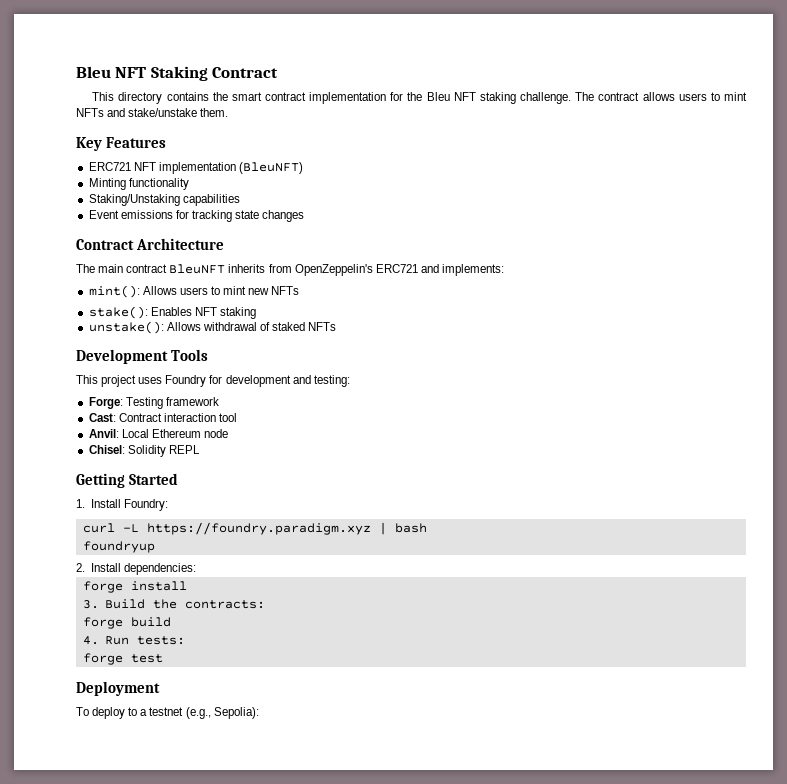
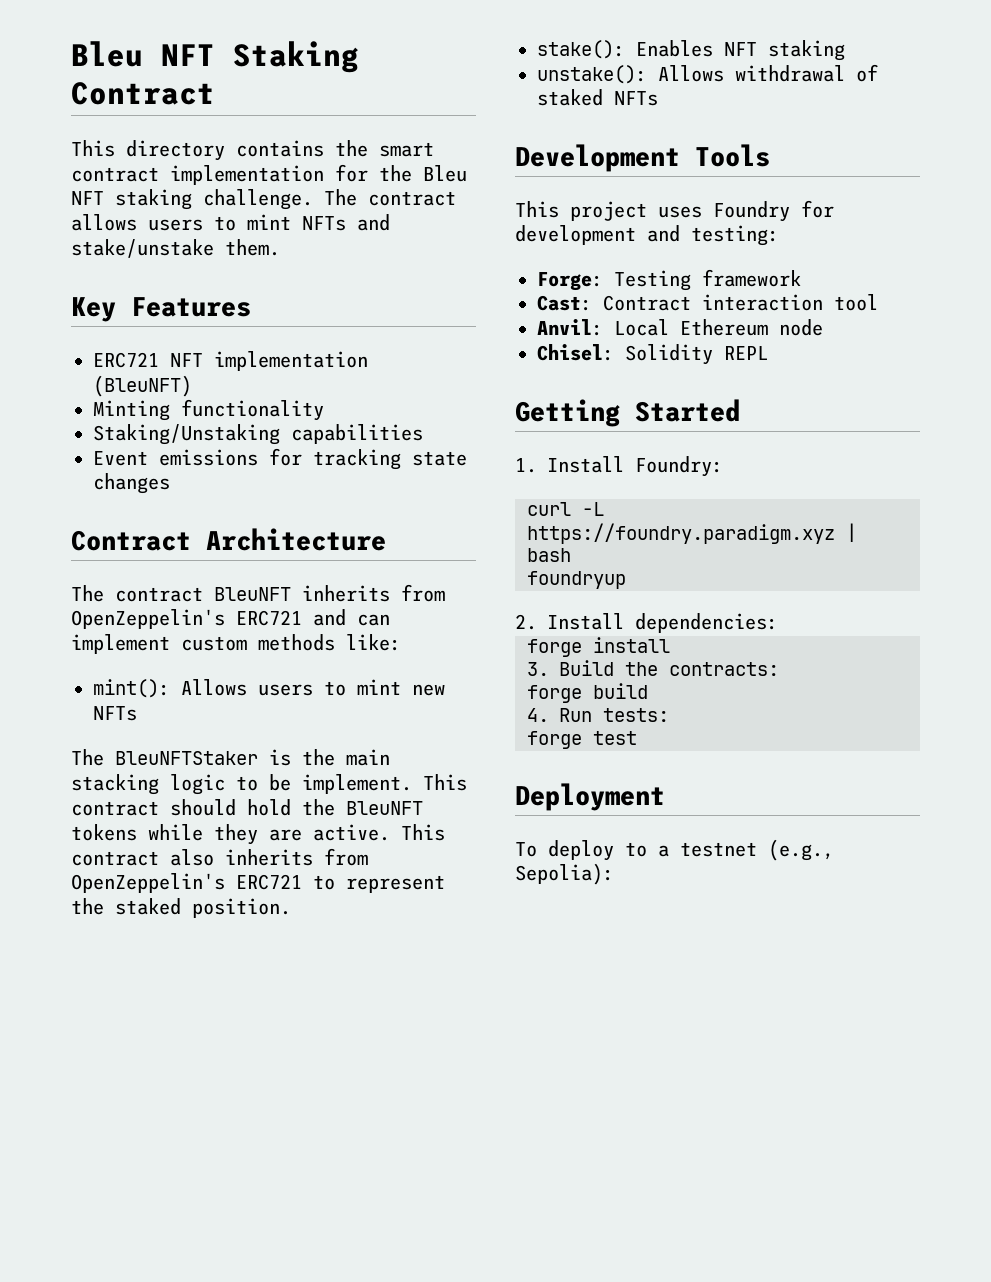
- The main contract BleuNFT inherits from OpenZeppelin's ERC721 and implements:
+ The contract BleuNFT inherits from OpenZeppelin's ERC721 and can implement custom methods like:
+ The BleuNFTStaker is the main stacking logic to be implement. This contract should hold the BleuNFT tokens while they are active. This contract also inherits from OpenZeppelin's ERC721 to represent the staked position.

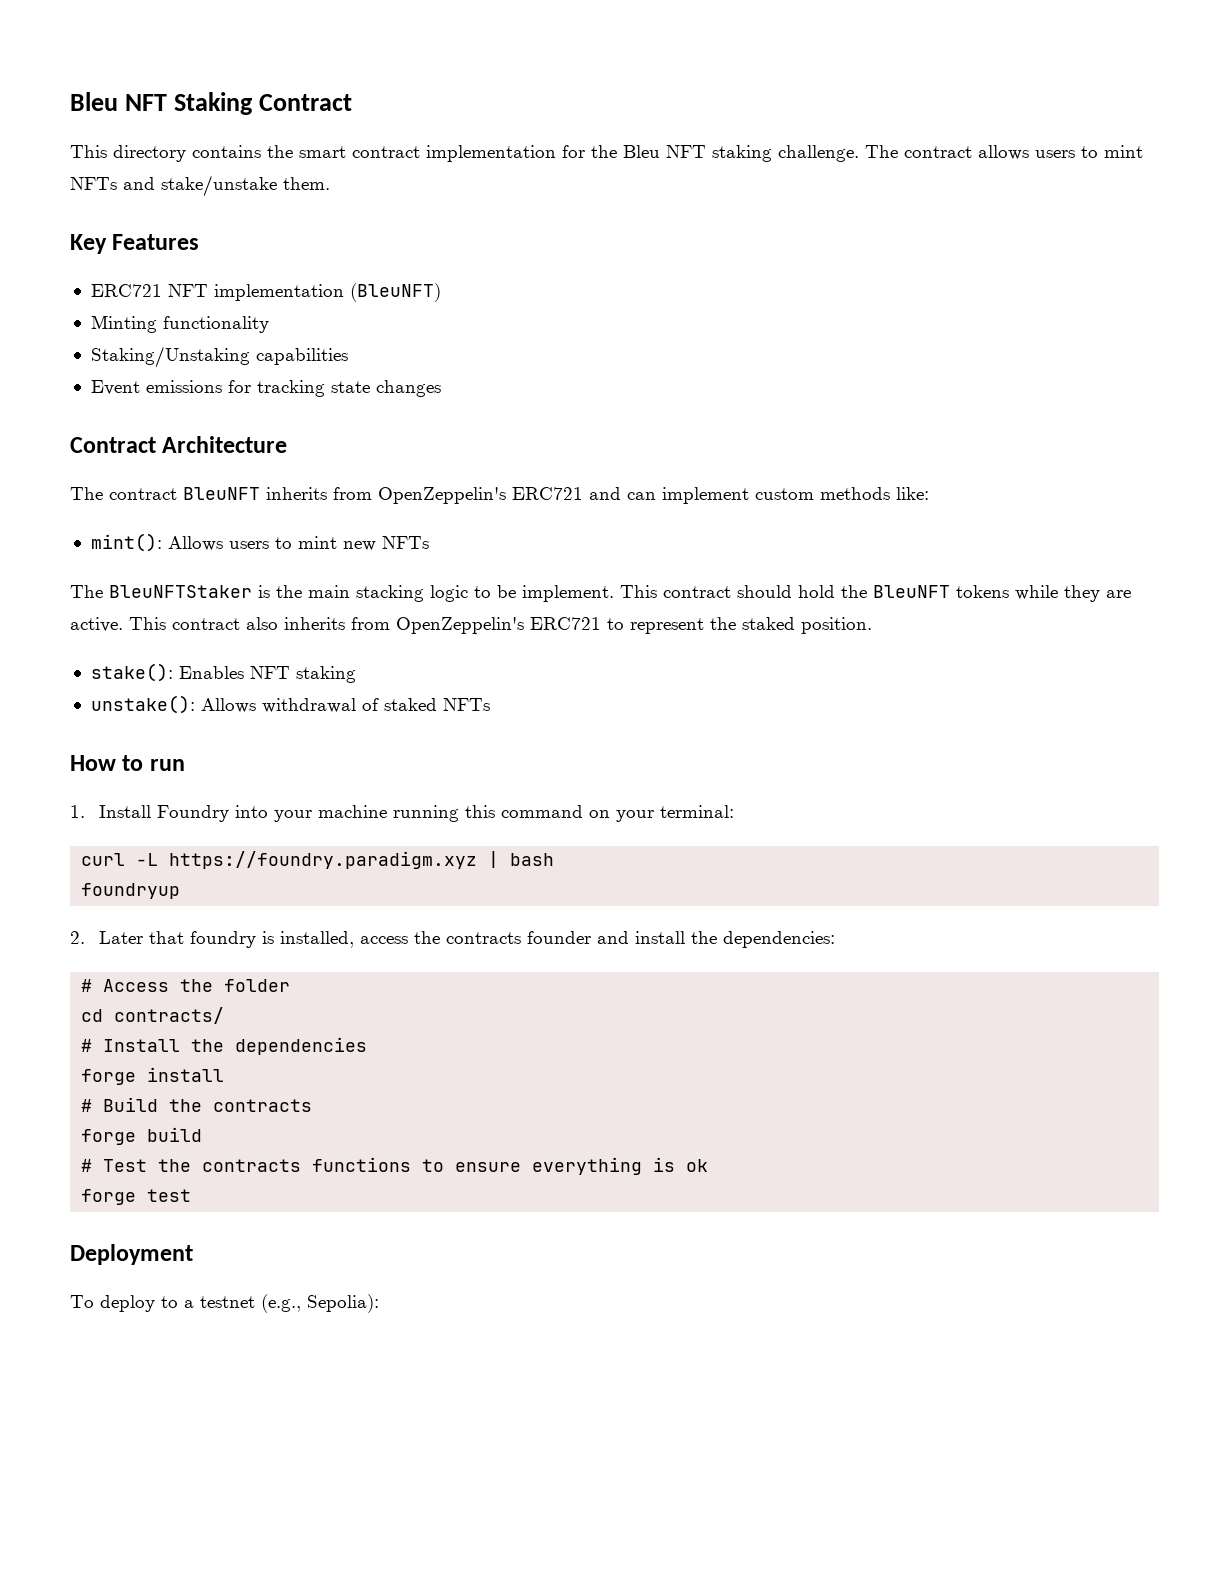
- Development Tools
- This project uses Foundry for development and testing:
- Forge: Testing framework
- Cast: Contract interaction tool
- Anvil: Local Ethereum node
- Chisel: Solidity REPL
- Getting Started
- 1. Install Foundry:
+ How to run
+ 1. Install Foundry into your machine running this command on your terminal:
- 2. Install dependencies:
+ 2. Later that foundry is installed, access the contracts founder and install the dependencies:
+ # Access the folder
+ cd contracts/
+ # Install the dependencies
- 3. Build the contracts:
+ # Build the contracts
- 4. Run tests:
+ # Test the contracts functions to ensure everything is ok

